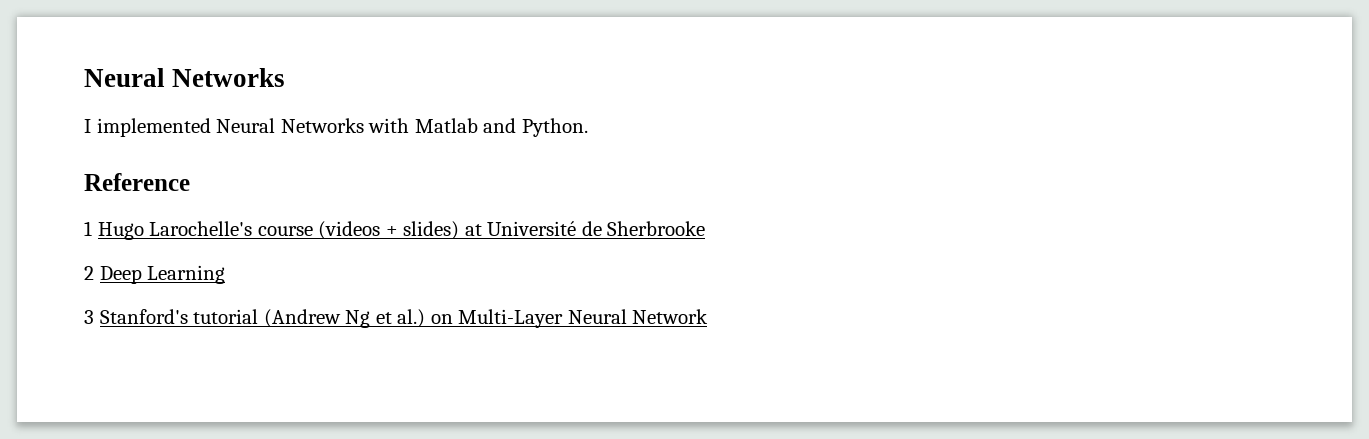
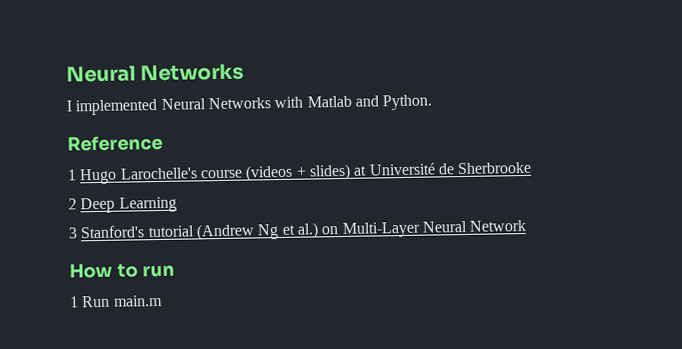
+ How to run
+ 1 Run main.m

